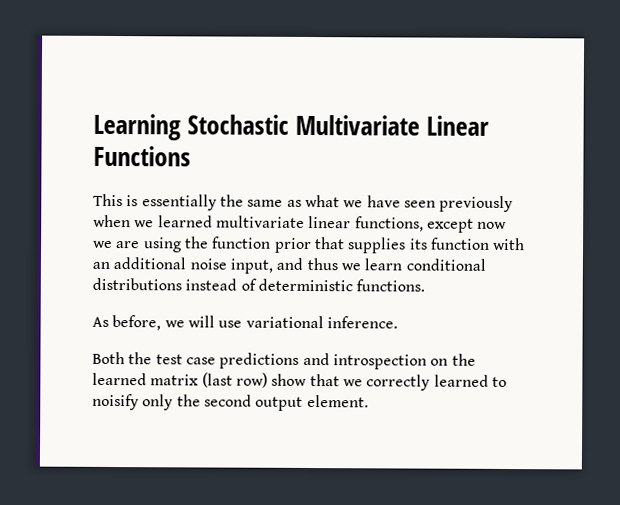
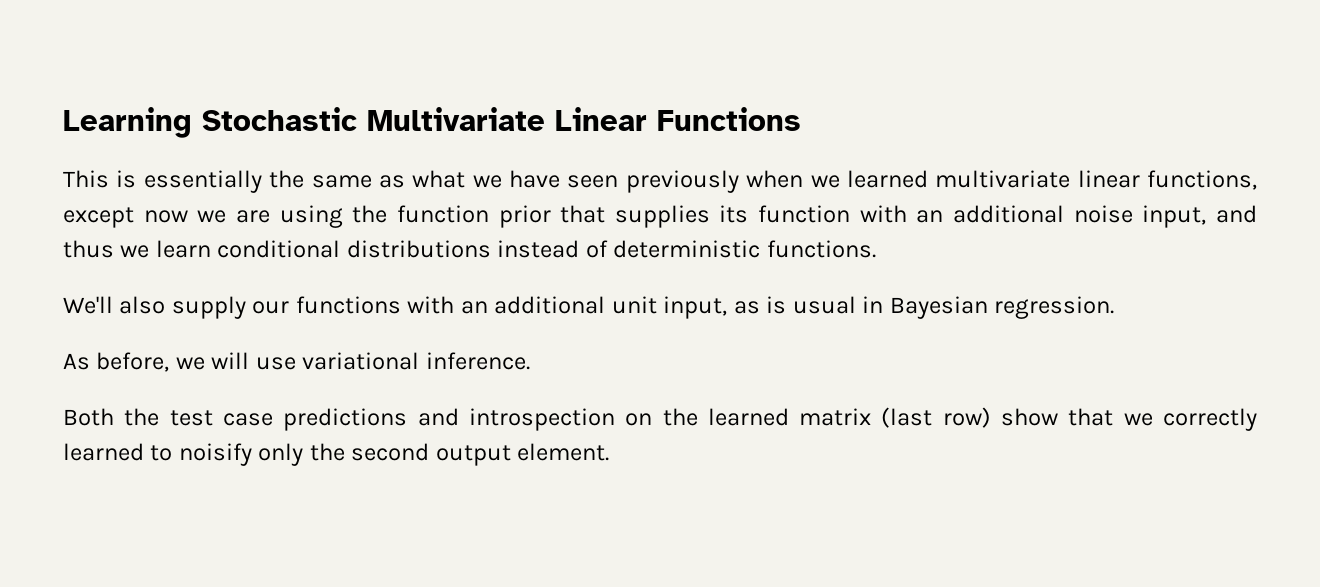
+ We'll also supply our functions with an additional unit input, as is usual in Bayesian regression.

